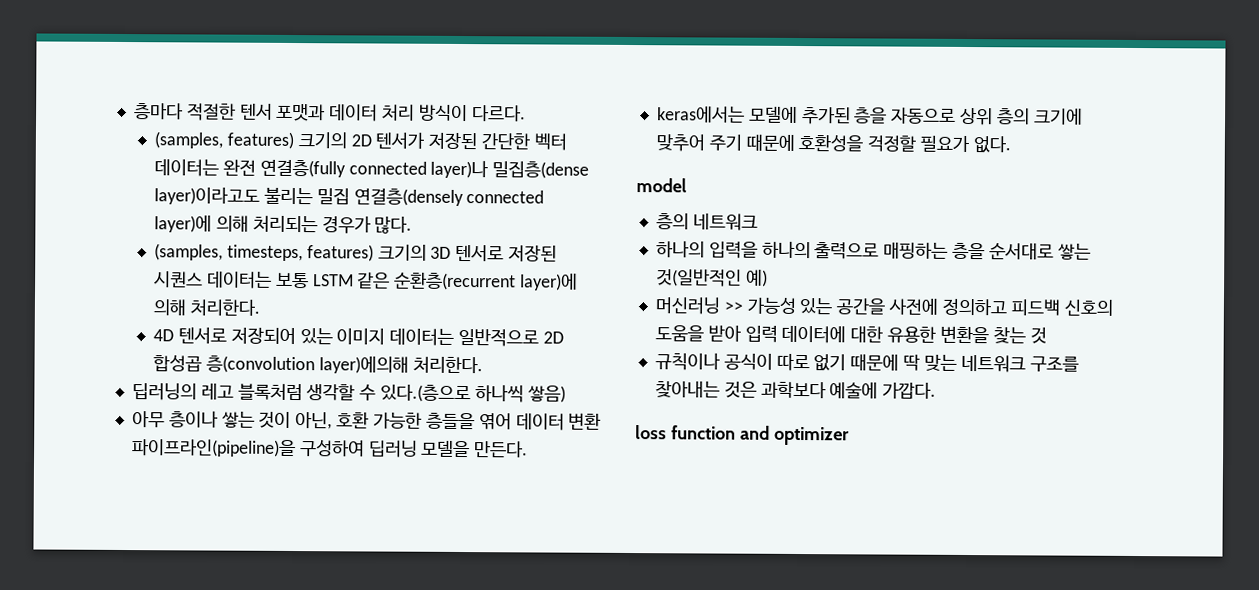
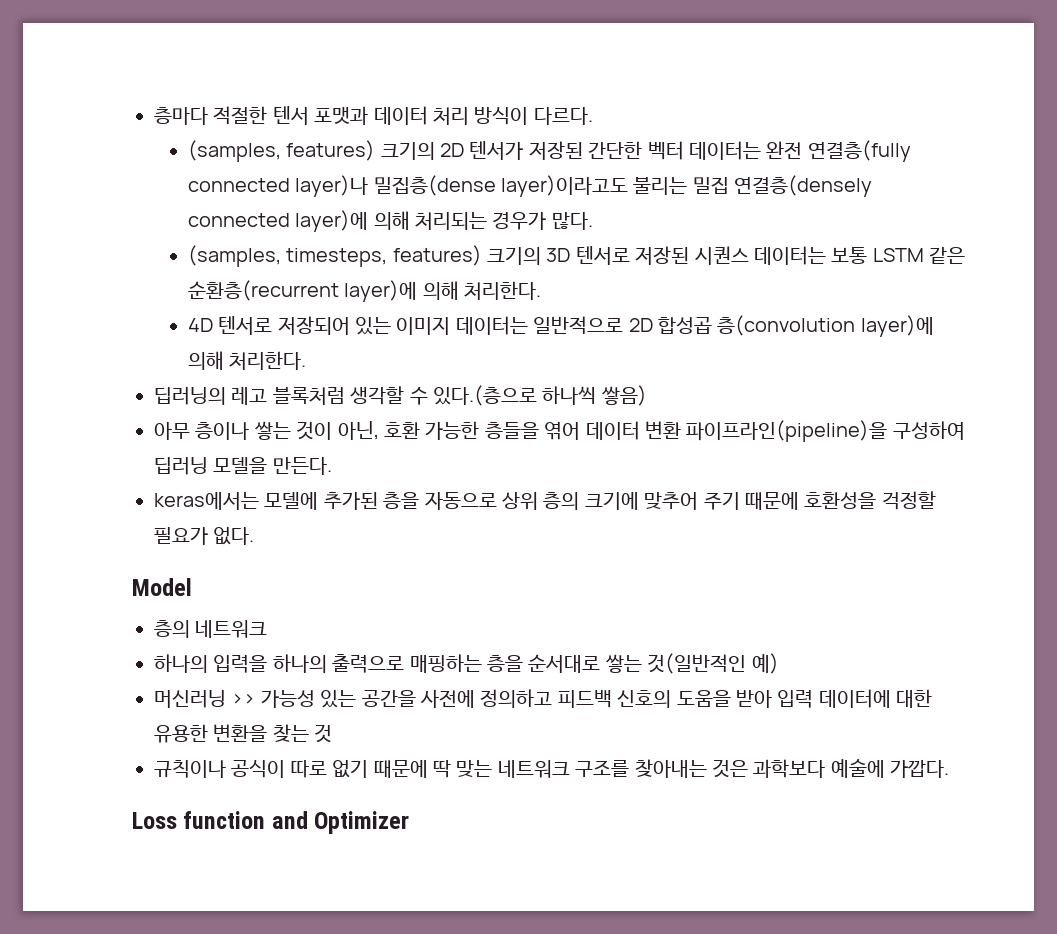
- 4D 텐서로 저장되어 있는 이미지 데이터는 일반적으로 2D 합성곱 층(convolution layer)에의해 처리한다.
+ 4D 텐서로 저장되어 있는 이미지 데이터는 일반적으로 2D 합성곱 층(convolution layer)에 의해 처리한다.
- model
+ Model
- loss function and optimizer
+ Loss function and Optimizer

